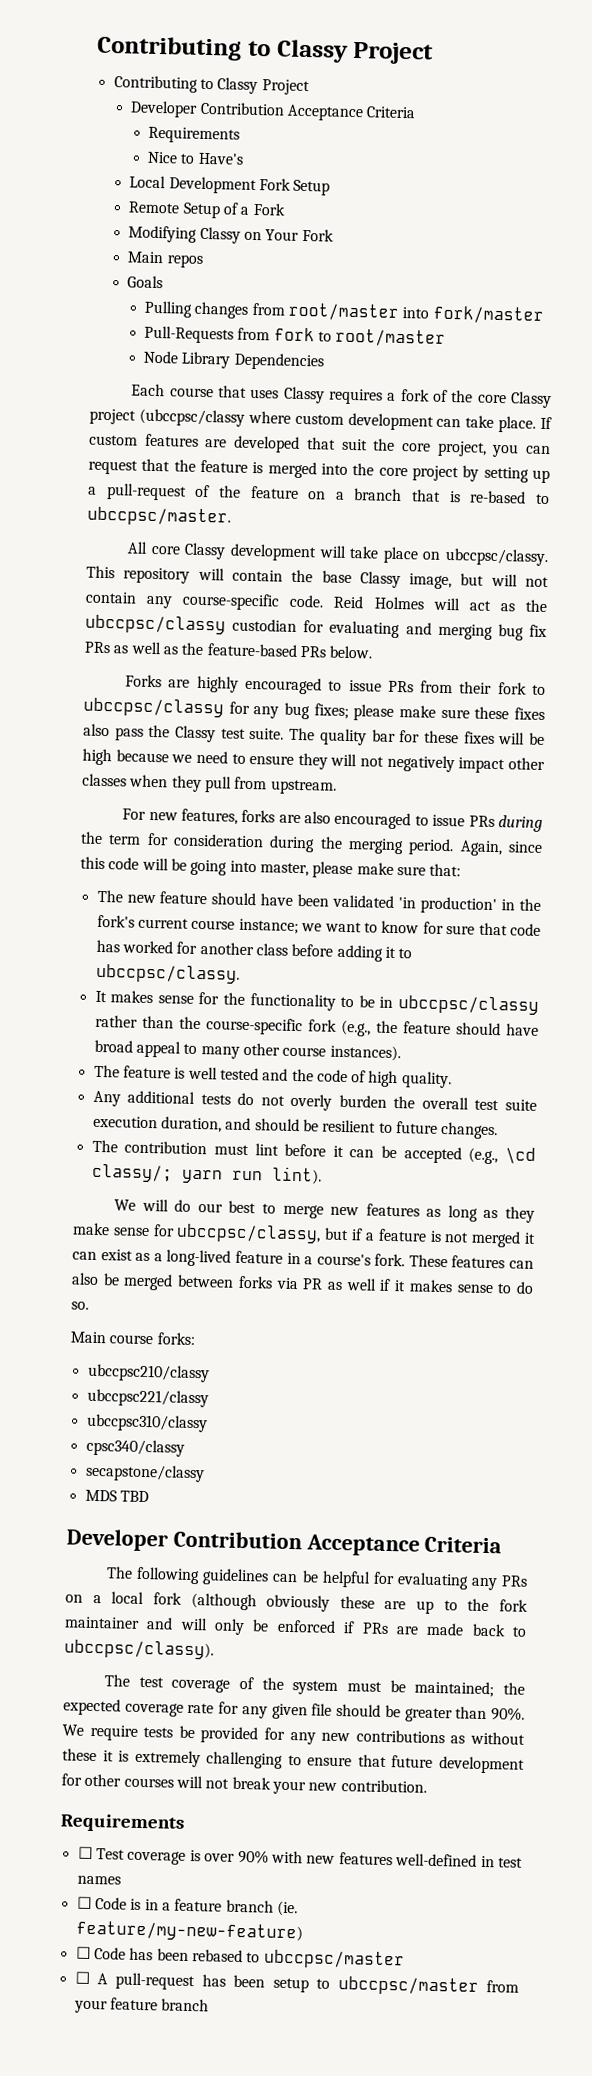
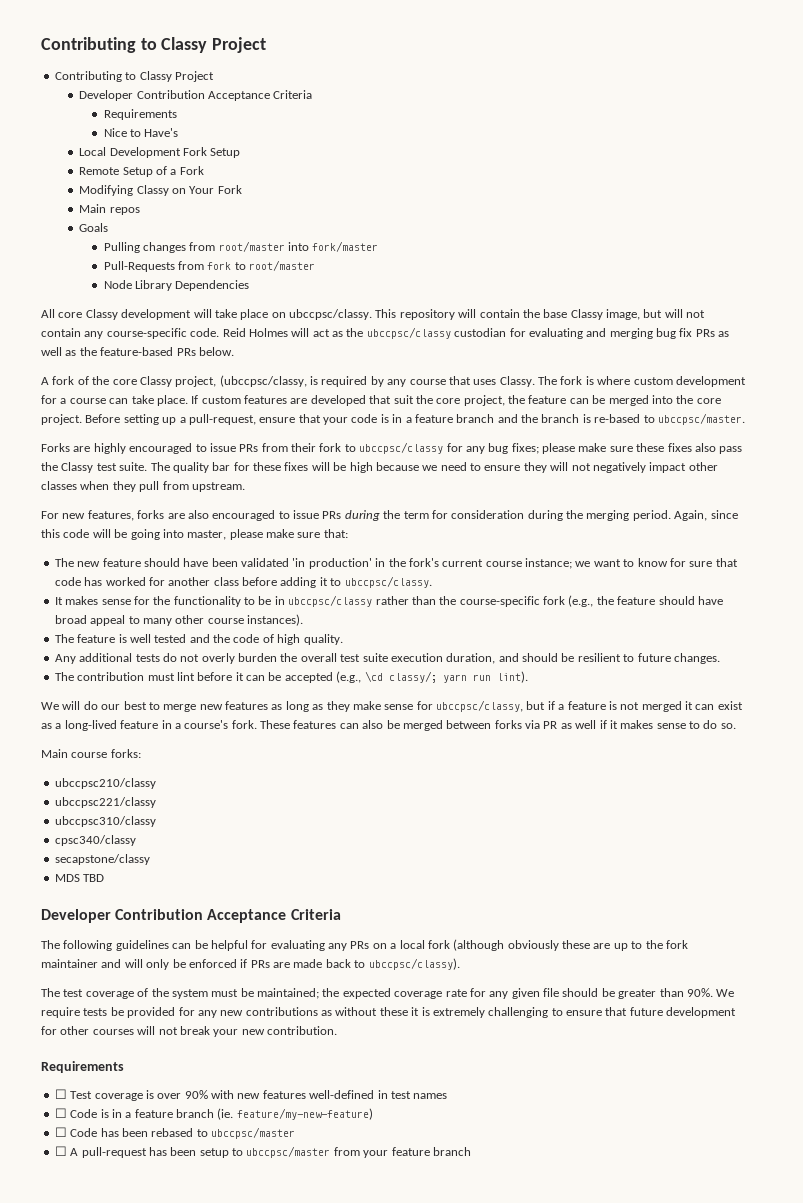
- Each course that uses Classy requires a fork of the core Classy project (ubccpsc/classy where custom development can take place. If custom features are developed that suit the core project, you can request that the feature is merged into the core project by setting up a pull-request of the feature on a branch that is re-based to ubccpsc/master.
+ A fork of the core Classy project, (ubccpsc/classy, is required by any course that uses Classy. The fork is where custom development for a course can take place. If custom features are developed that suit the core project, the feature can be merged into the core project. Before setting up a pull-request, ensure that your code is in a feature branch and the branch is re-based to ubccpsc/master.

